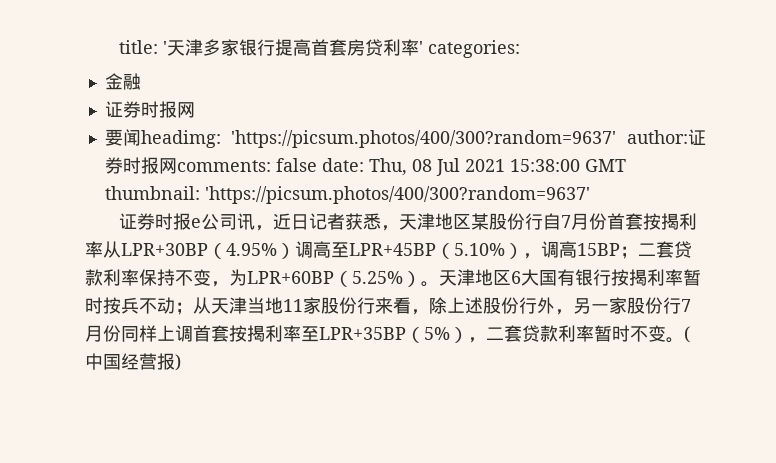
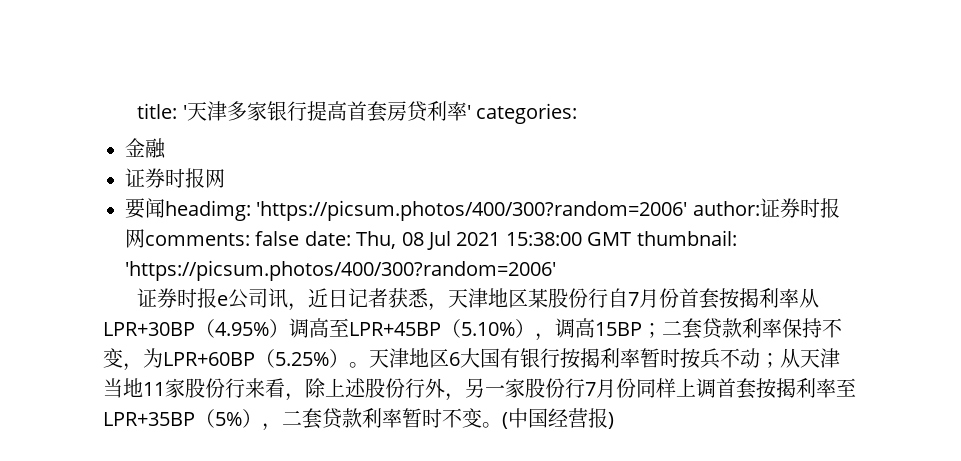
- 要闻headimg: 'https://picsum.photos/400/300?random=9637' author:证券时报网comments: false date: Thu, 08 Jul 2021 15:38:00 GMT thumbnail: 'https://picsum.photos/400/300?random=9637'
+ 要闻headimg: 'https://picsum.photos/400/300?random=2006' author:证券时报网comments: false date: Thu, 08 Jul 2021 15:38:00 GMT thumbnail: 'https://picsum.photos/400/300?random=2006'

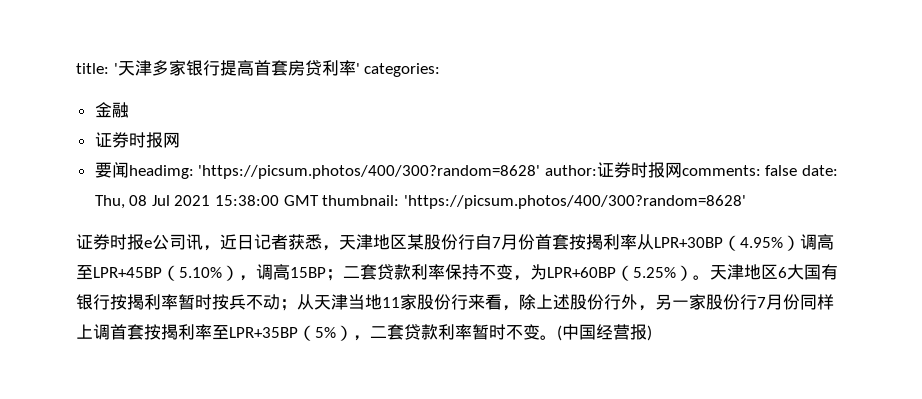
- 要闻headimg: 'https://picsum.photos/400/300?random=2006' author:证券时报网comments: false date: Thu, 08 Jul 2021 15:38:00 GMT thumbnail: 'https://picsum.photos/400/300?random=2006'
+ 要闻headimg: 'https://picsum.photos/400/300?random=8628' author:证券时报网comments: false date: Thu, 08 Jul 2021 15:38:00 GMT thumbnail: 'https://picsum.photos/400/300?random=8628'

